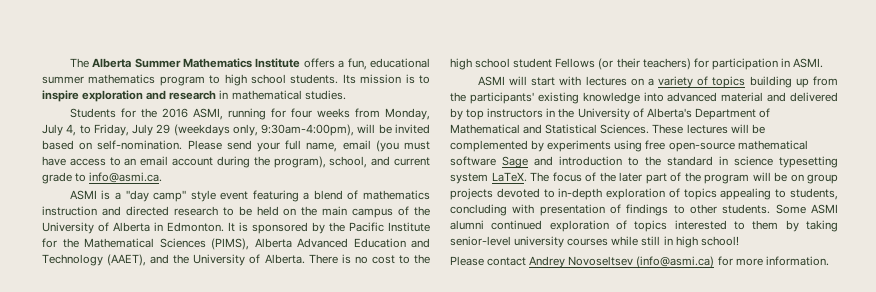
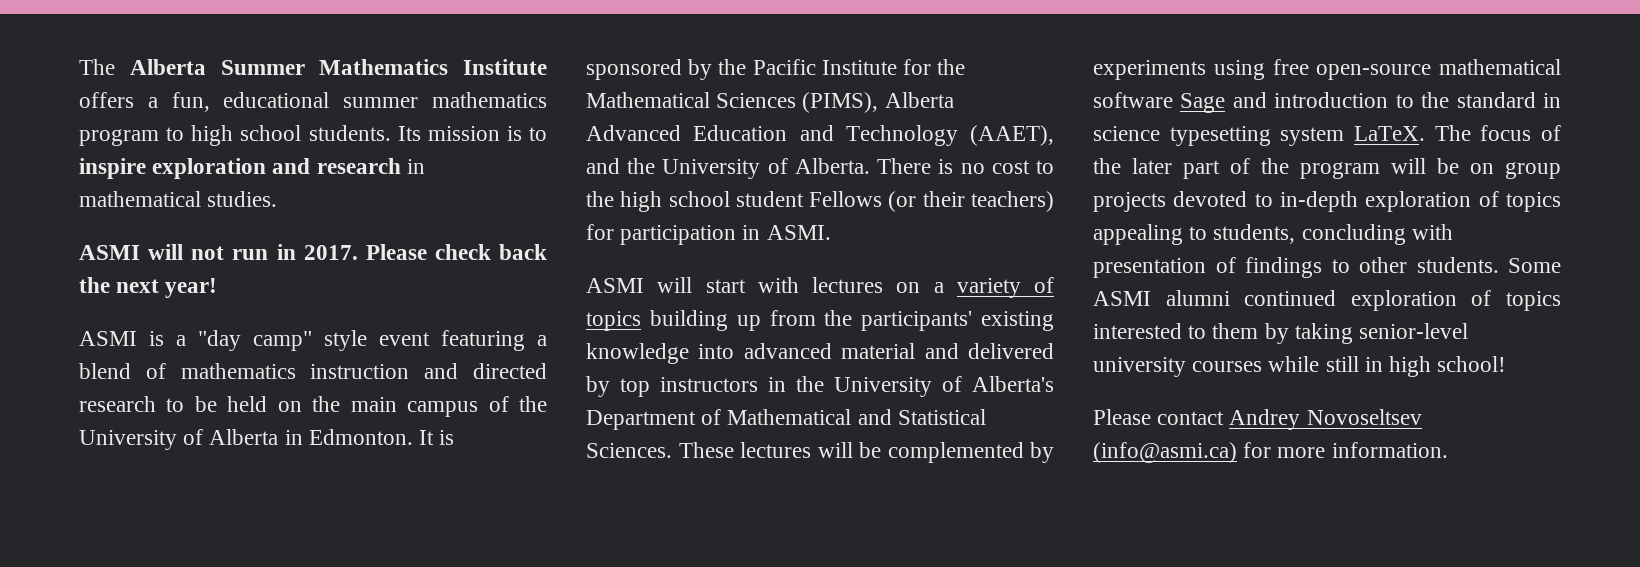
- Students for the 2016 ASMI, running for four weeks from Monday, July 4, to Friday, July 29 (weekdays only, 9:30am-4:00pm), will be invited based on self-nomination. Please send your full name, email (you must have access to an email account during the program), school, and current grade to info@asmi.ca.
+ ASMI will not run in 2017. Please check back the next year!

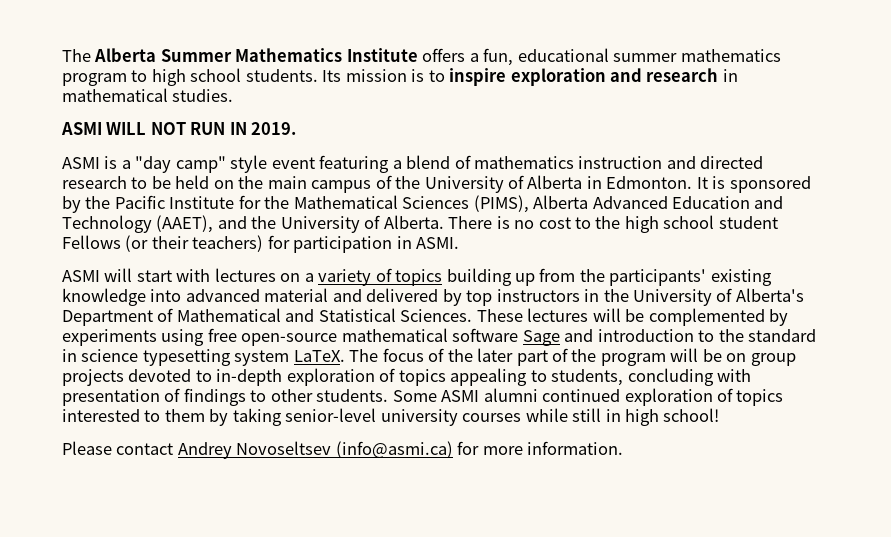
- ASMI will not run in 2017. Please check back the next year!
+ ASMI WILL NOT RUN IN 2019.

